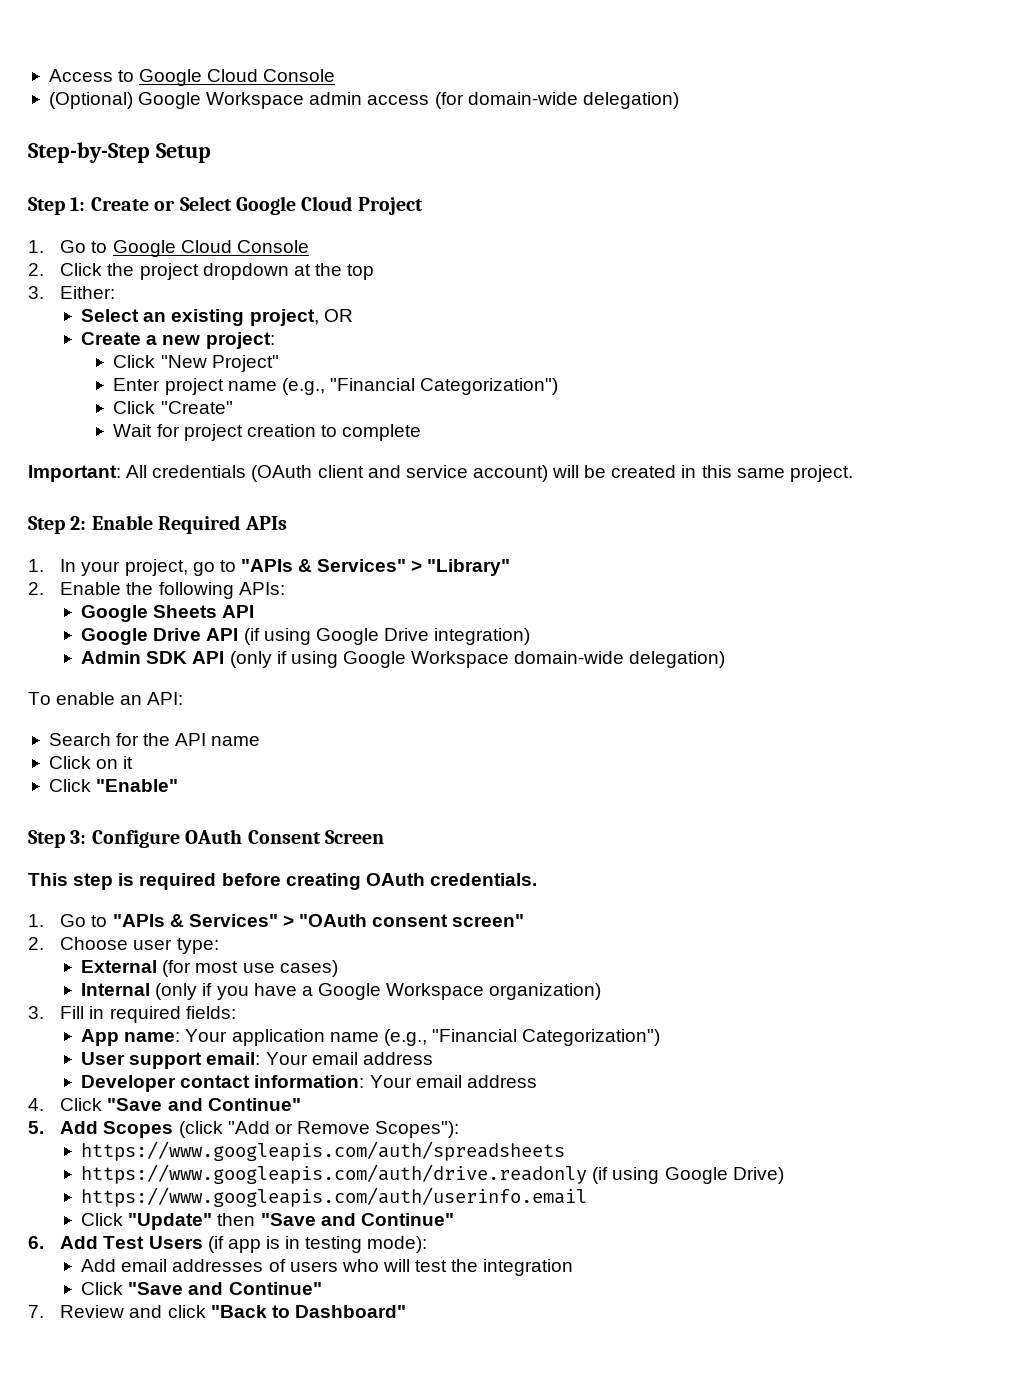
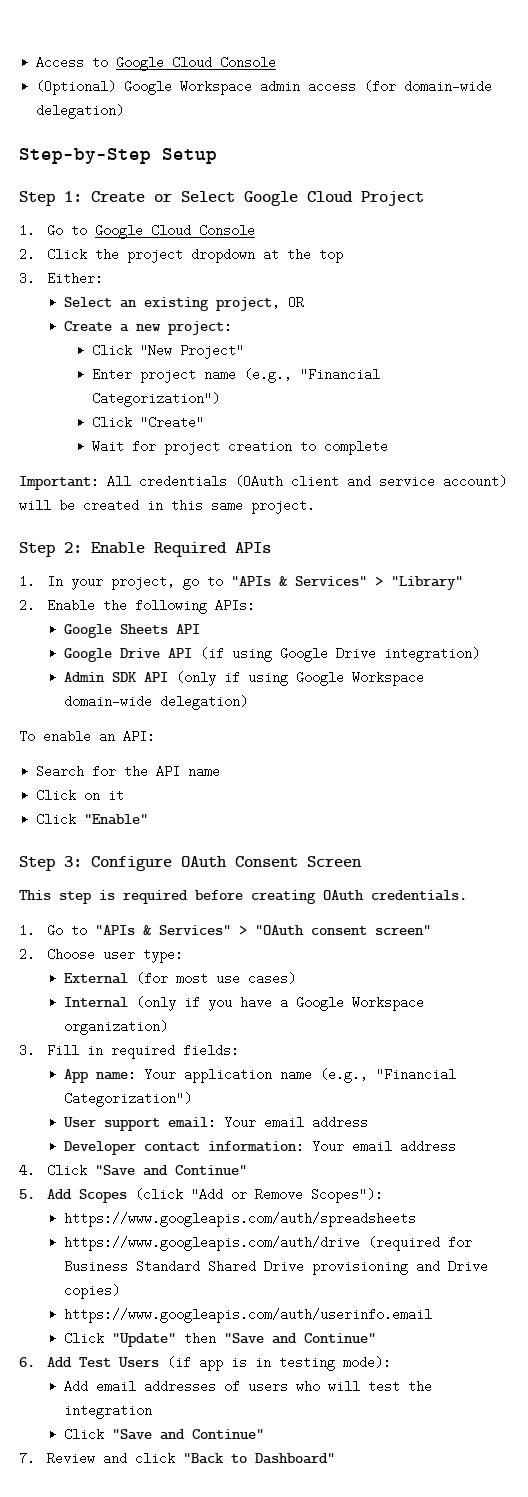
- https://www.googleapis.com/auth/drive.readonly (if using Google Drive)
+ https://www.googleapis.com/auth/drive (required for Business Standard Shared Drive provisioning and Drive copies)

